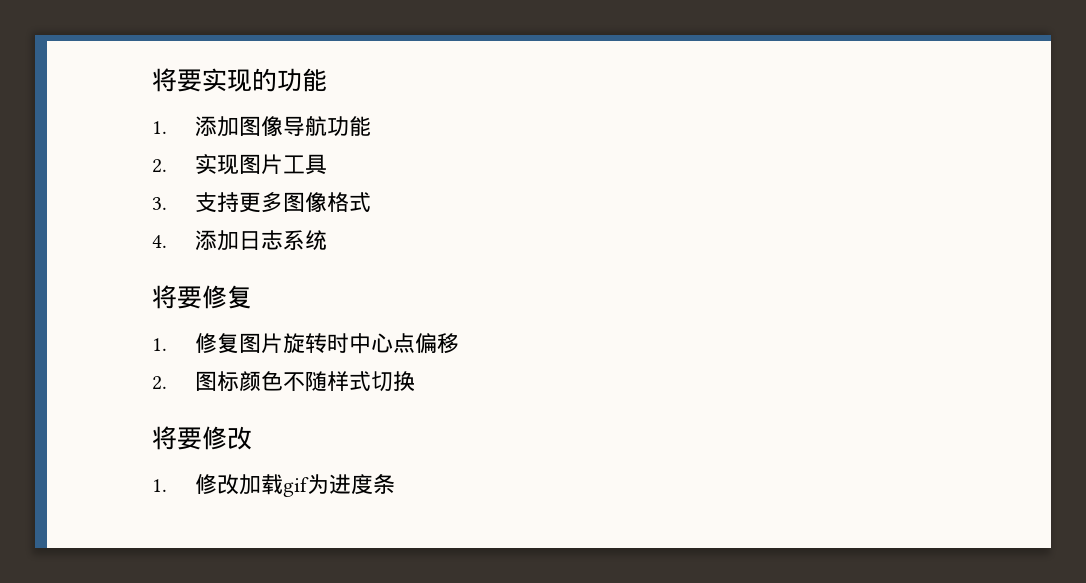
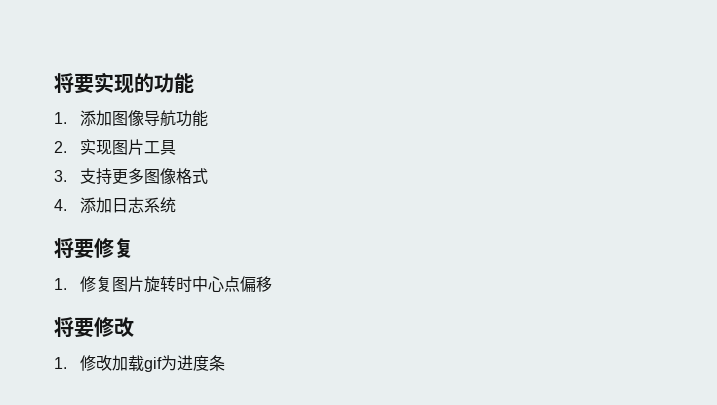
- 2.图标颜色不随样式切换

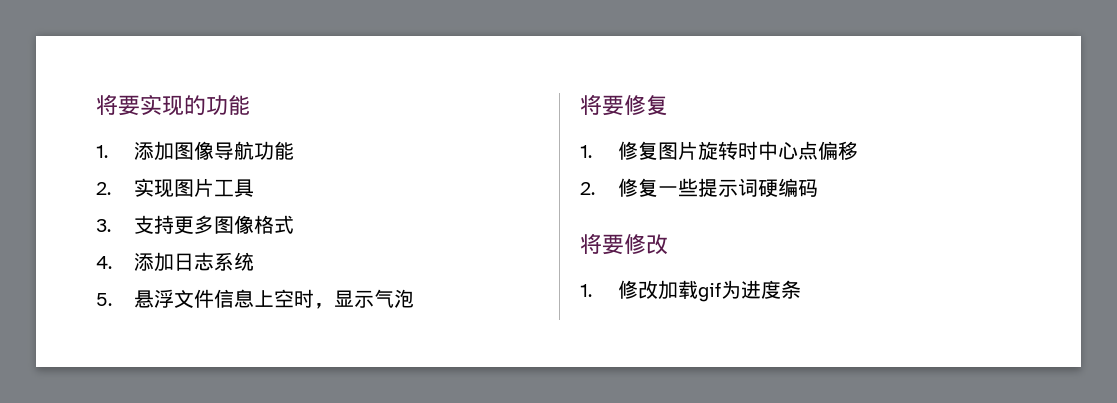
+ 5.悬浮文件信息上空时，显示气泡
+ 2.修复一些提示词硬编码

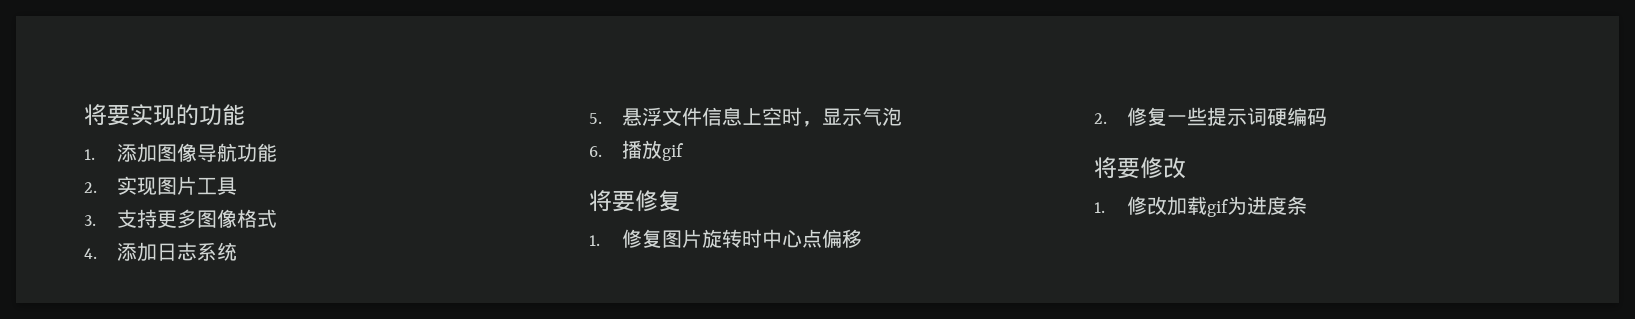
+ 6.播放gif

